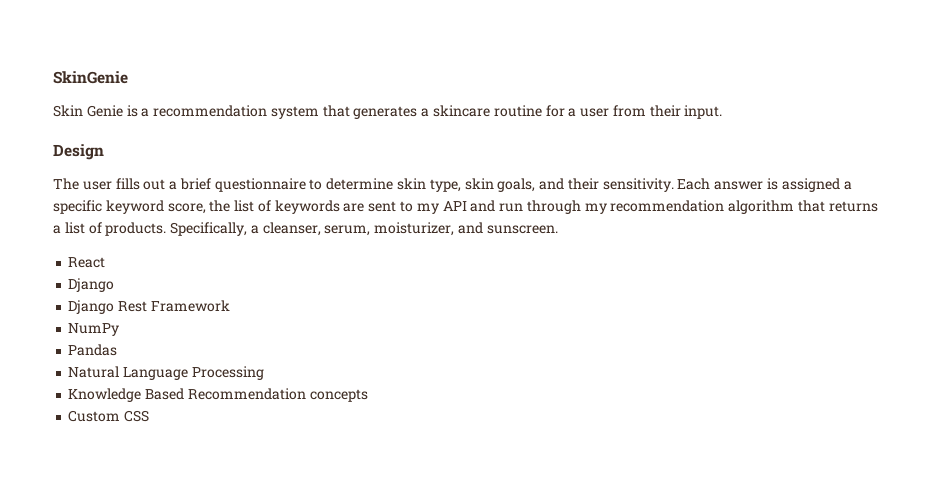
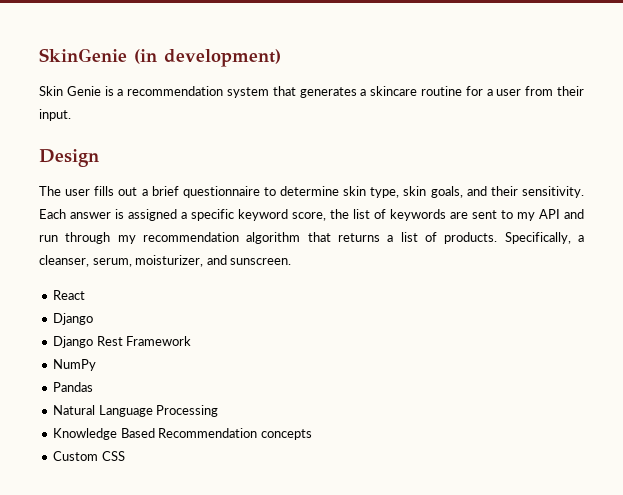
- SkinGenie
+ SkinGenie (in development)

